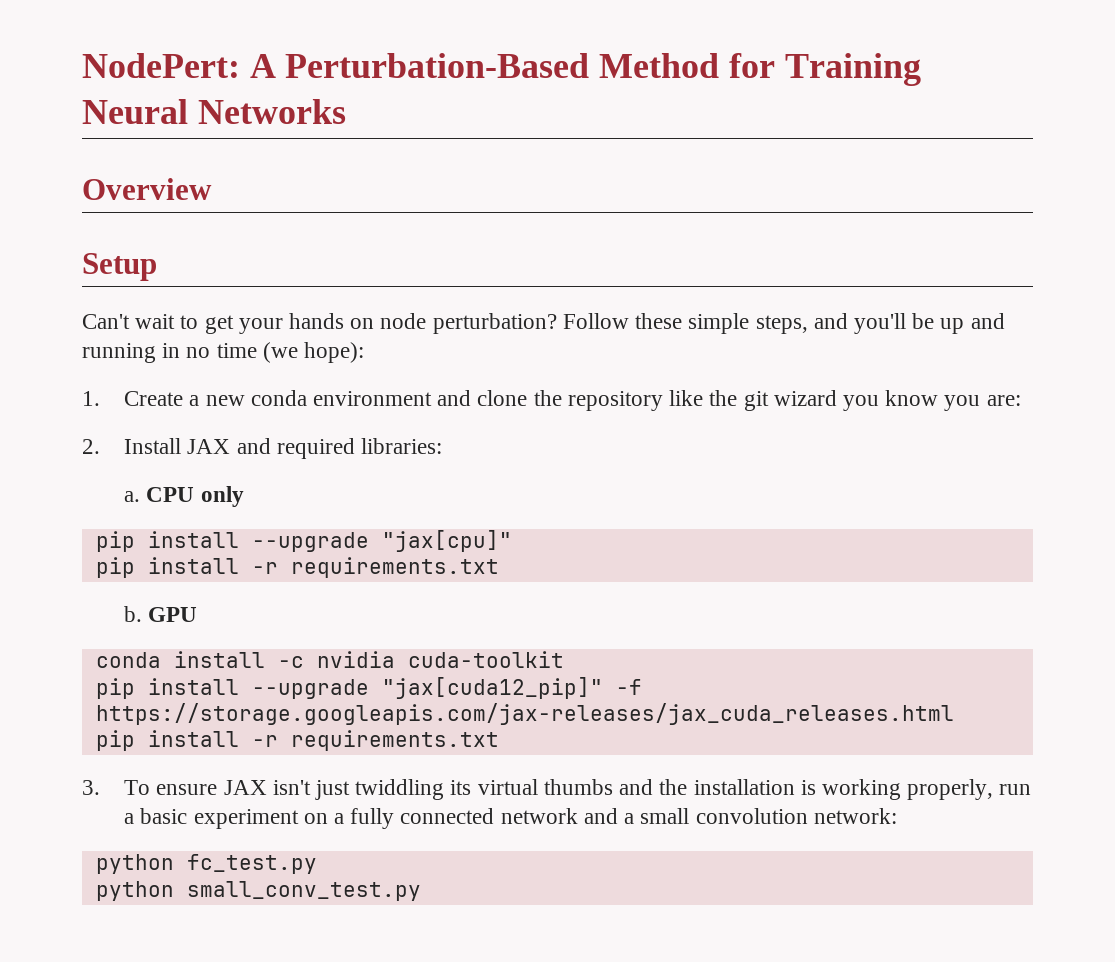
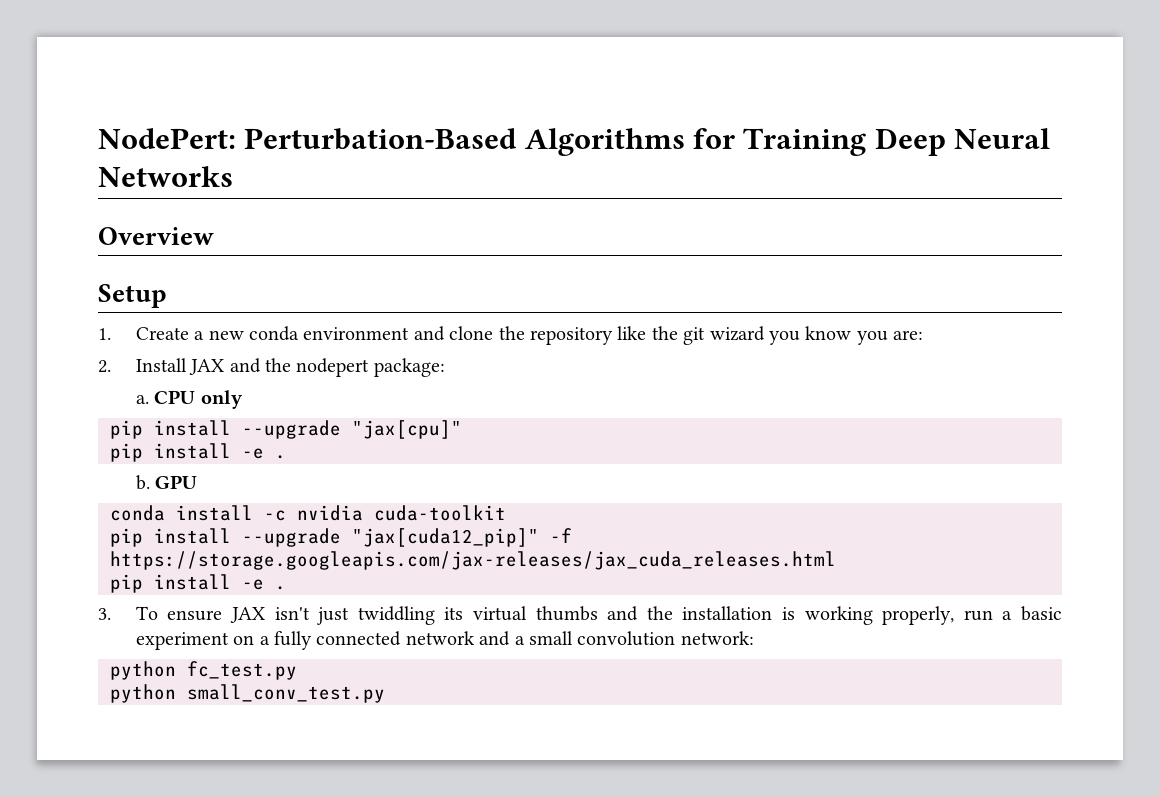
- NodePert: A Perturbation-Based Method for Training Neural Networks
+ NodePert: Perturbation-Based Algorithms for Training Deep Neural Networks
- Can't wait to get your hands on node perturbation? Follow these simple steps, and you'll be up and running in no time (we hope):
- 2. Install JAX and required libraries:
+ 2. Install JAX and the nodepert package:
  pip install --upgrade "jax[cpu]"
- pip install -r requirements.txt
+ pip install -e .
  pip install --upgrade "jax[cuda12_pip]" -f https://storage.googleapis.com/jax-releases/jax_cuda_releases.html
- pip install -r requirements.txt
+ pip install -e .

